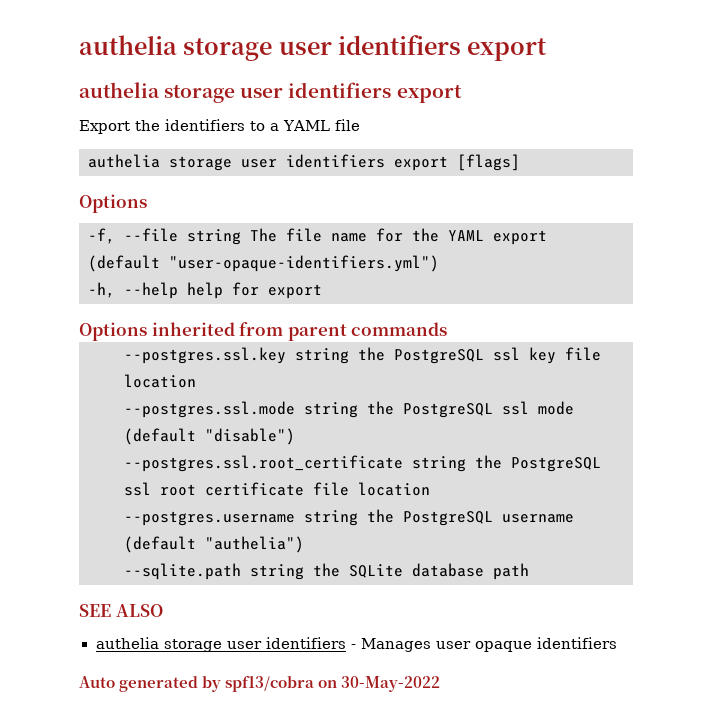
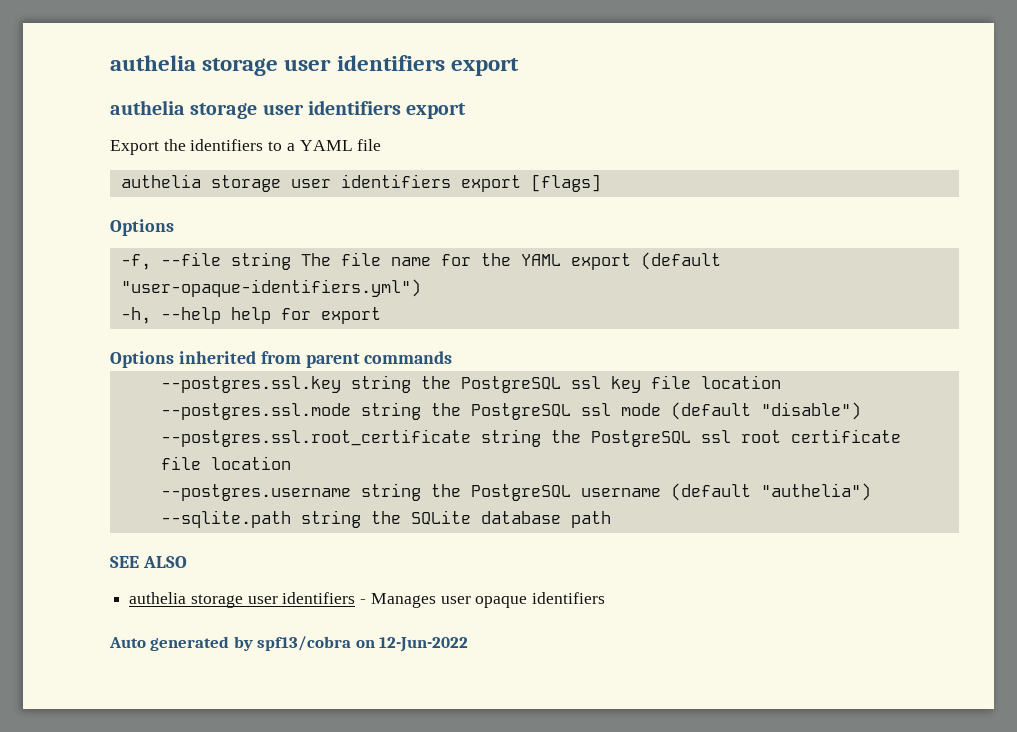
- Auto generated by spf13/cobra on 30-May-2022
+ Auto generated by spf13/cobra on 12-Jun-2022

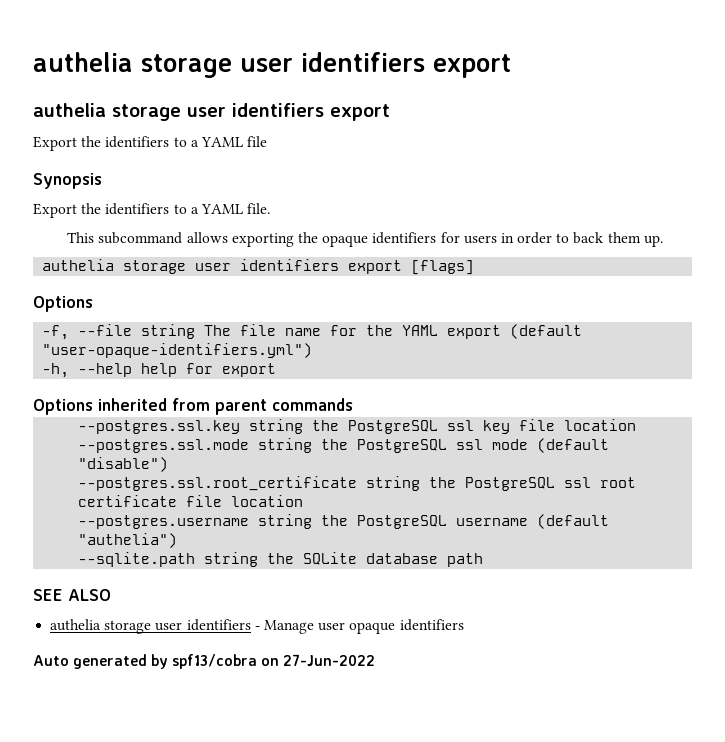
+ Synopsis
+ Export the identifiers to a YAML file.
+ This subcommand allows exporting the opaque identifiers for users in order to back them up.
- authelia storage user identifiers - Manages user opaque identifiers
+ authelia storage user identifiers - Manage user opaque identifiers
- Auto generated by spf13/cobra on 12-Jun-2022
+ Auto generated by spf13/cobra on 27-Jun-2022

